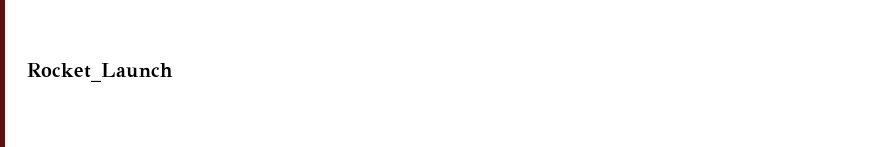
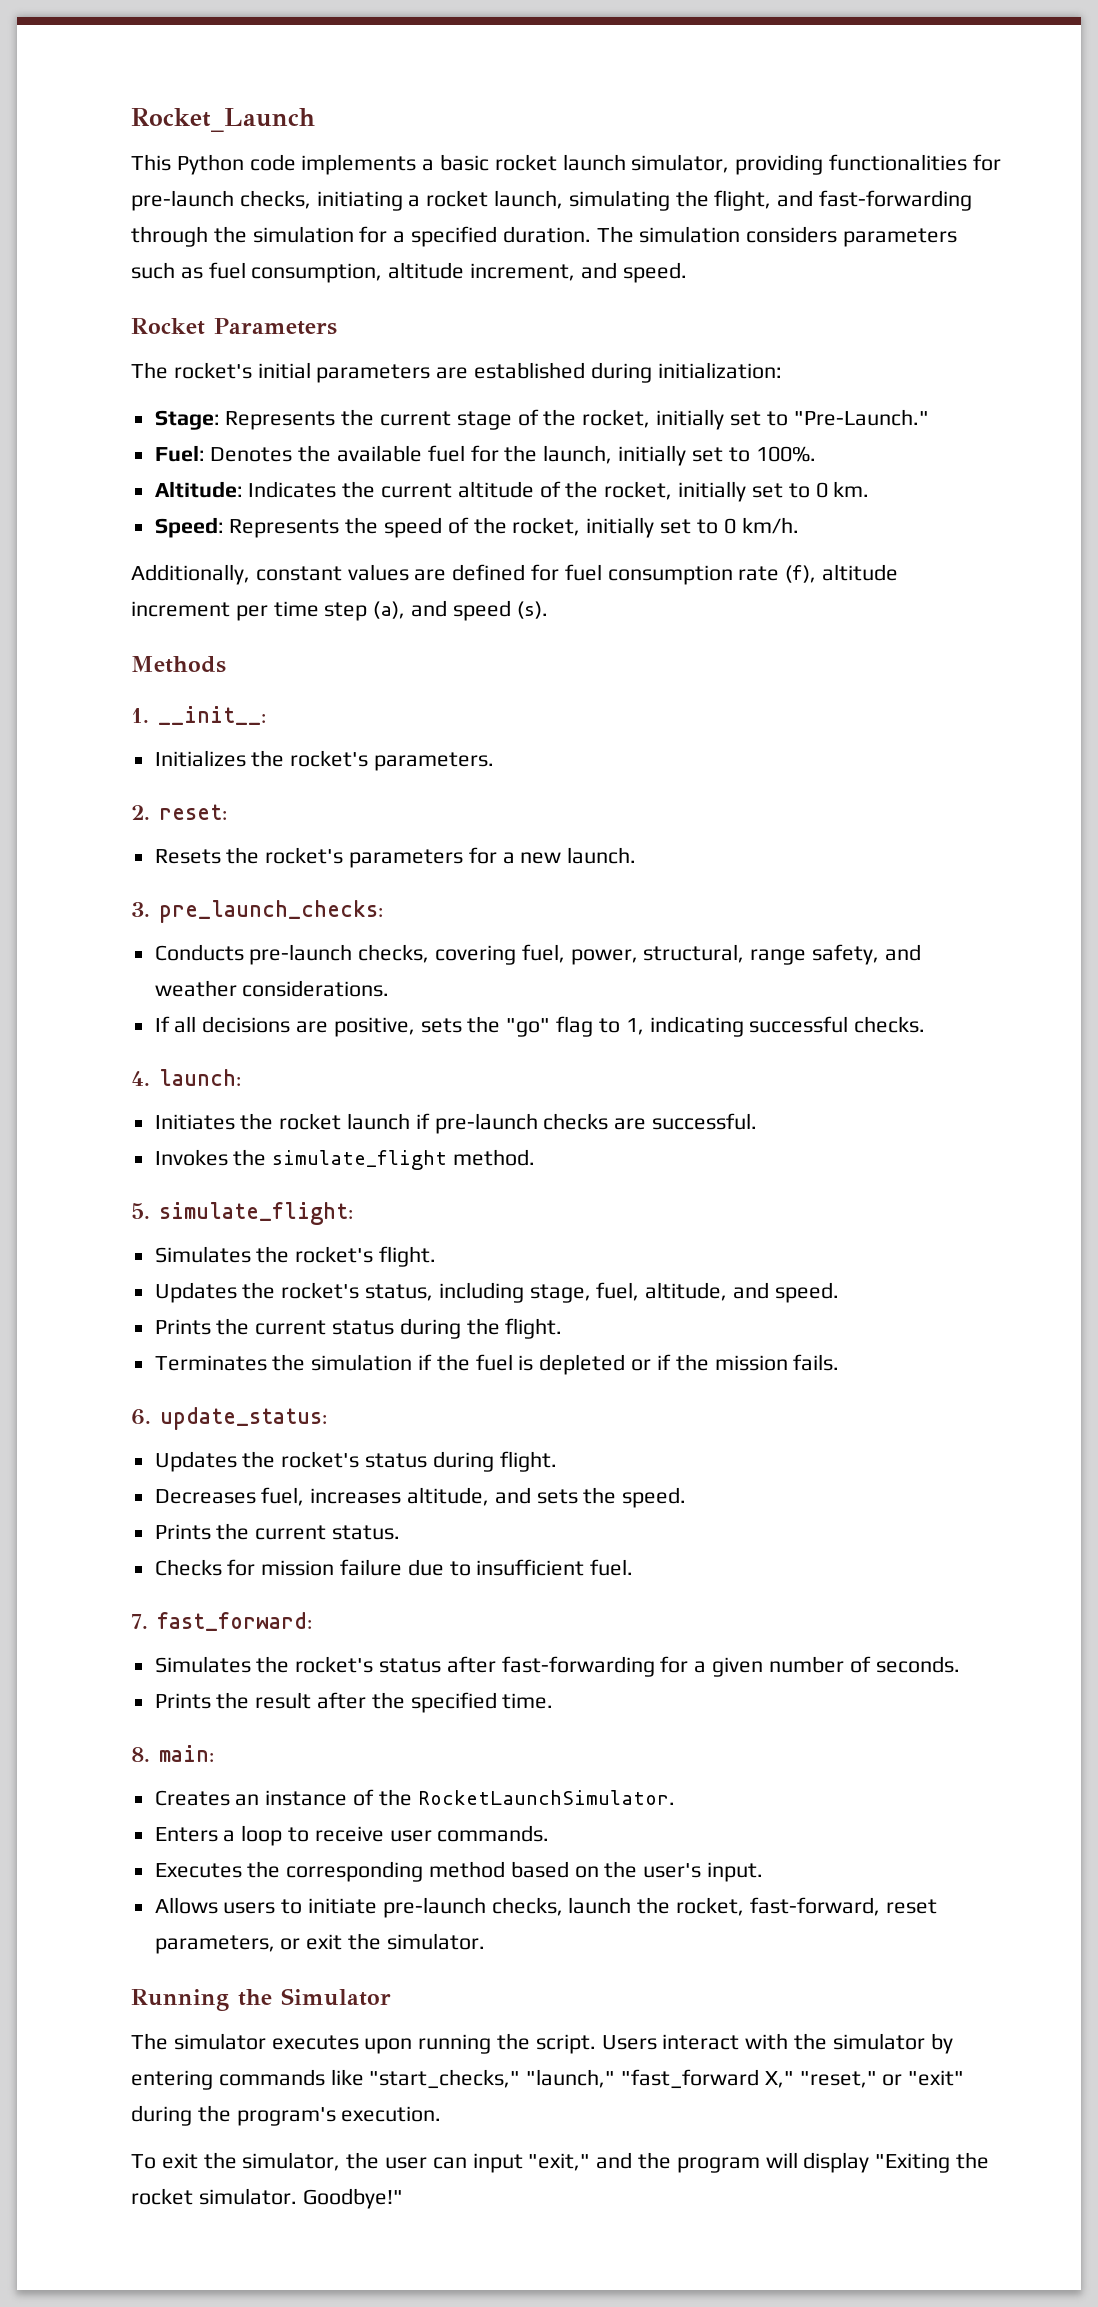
+ This Python code implements a basic rocket launch simulator, providing functionalities for pre-launch checks, initiating a rocket launch, simulating the flight, and fast-forwarding through the simulation for a specified duration. The simulation considers parameters such as fuel consumption, altitude increment, and speed.
+ Rocket Parameters
+ The rocket's initial parameters are established during initialization:
+ Stage: Represents the current stage of the rocket, initially set to "Pre-Launch."
+ Fuel: Denotes the available fuel for the launch, initially set to 100%.
+ Altitude: Indicates the current altitude of the rocket, initially set to 0 km.
+ Speed: Represents the speed of the rocket, initially set to 0 km/h.
+ Additionally, constant values are defined for fuel consumption rate (f), altitude increment per time step (a), and speed (s).
+ Methods
+ 1. __init__:
+ Initializes the rocket's parameters.
+ 2. reset:
+ Resets the rocket's parameters for a new launch.
+ 3. pre_launch_checks:
+ Conducts pre-launch checks, covering fuel, power, structural, range safety, and weather considerations.
+ If all decisions are positive, sets the "go" flag to 1, indicating successful checks.
+ 4. launch:
+ Initiates the rocket launch if pre-launch checks are successful.
+ Invokes the simulate_flight method.
+ 5. simulate_flight:
+ Simulates the rocket's flight.
+ Updates the rocket's status, including stage, fuel, altitude, and speed.
+ Prints the current status during the flight.
+ Terminates the simulation if the fuel is depleted or if the mission fails.
+ 6. update_status:
+ Updates the rocket's status during flight.
+ Decreases fuel, increases altitude, and sets the speed.
+ Prints the current status.
+ Checks for mission failure due to insufficient fuel.
+ 7. fast_forward:
+ Simulates the rocket's status after fast-forwarding for a given number of seconds.
+ Prints the result after the specified time.
+ 8. main:
+ Creates an instance of the RocketLaunchSimulator.
+ Enters a loop to receive user commands.
+ Executes the corresponding method based on the user's input.
+ Allows users to initiate pre-launch checks, launch the rocket, fast-forward, reset parameters, or exit the simulator.
+ Running the Simulator
+ The simulator executes upon running the script. Users interact with the simulator by entering commands like "start_checks," "launch," "fast_forward X," "reset," or "exit" during the program's execution.
+ To exit the simulator, the user can input "exit," and the program will display "Exiting the rocket simulator. Goodbye!"

